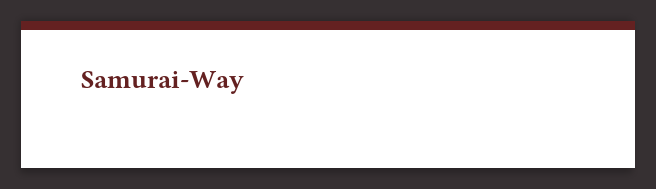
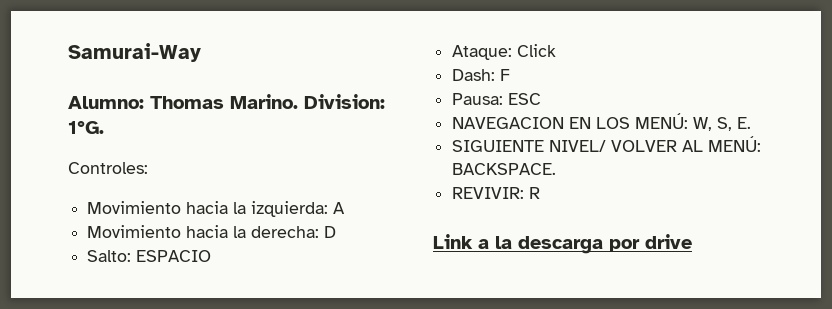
+ Alumno: Thomas Marino. Division: 1°G.
+ Controles:
+ Movimiento hacia la izquierda: A
+ Movimiento hacia la derecha: D
+ Salto: ESPACIO
+ Ataque: Click
+ Dash: F
+ Pausa: ESC
+ NAVEGACION EN LOS MENÚ: W, S, E.
+ SIGUIENTE NIVEL/ VOLVER AL MENÚ: BACKSPACE.
+ REVIVIR: R
+ Link a la descarga por drive

